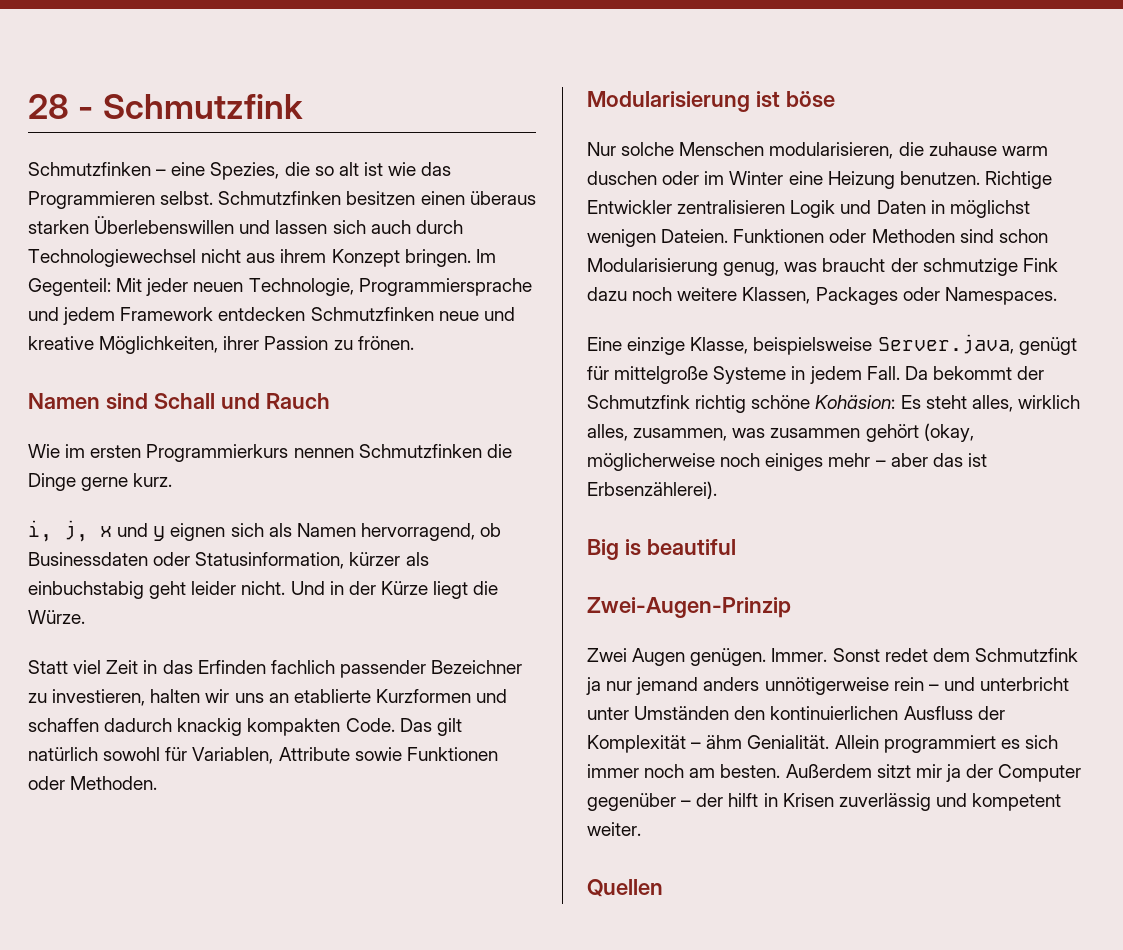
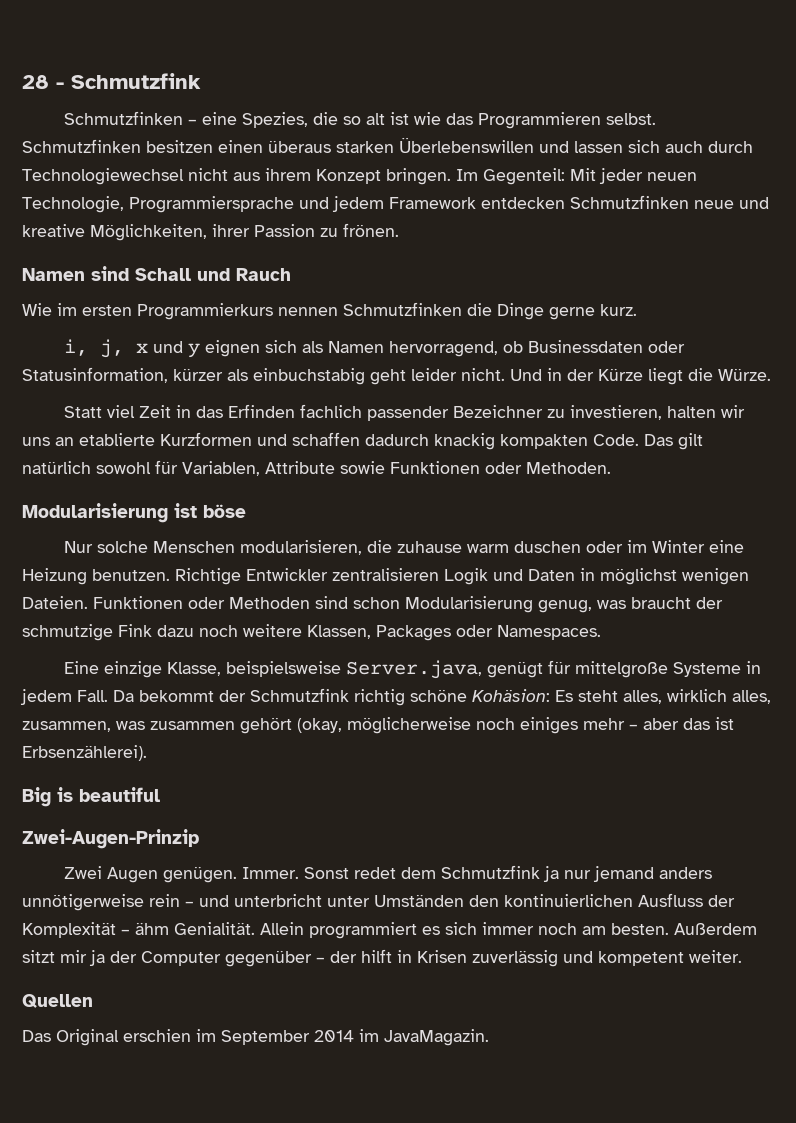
+ Das Original erschien im September 2014 im JavaMagazin.

